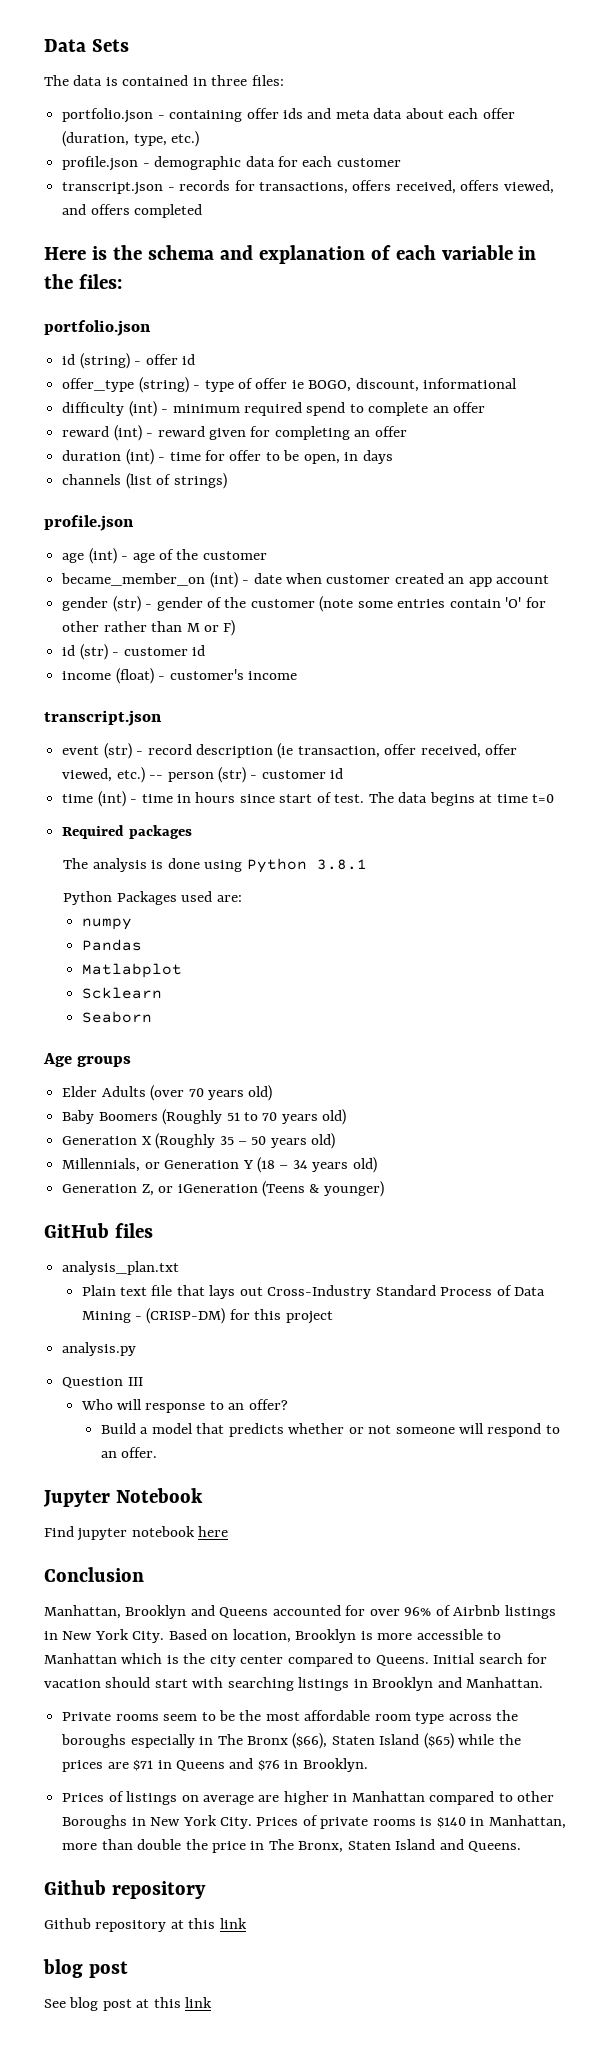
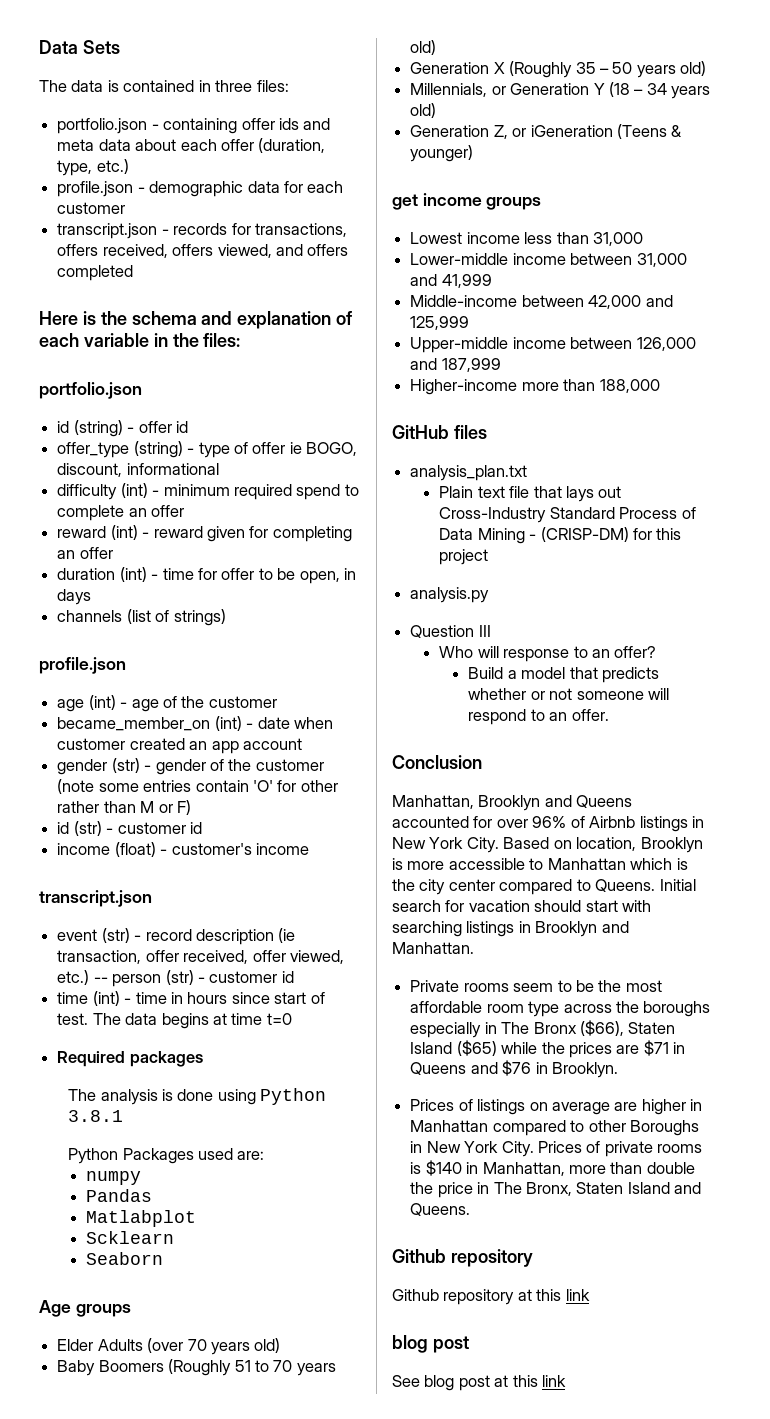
+ get income groups
+ Lowest income less than 31,000
+ Lower-middle income between 31,000 and 41,999
+ Middle-income between 42,000 and 125,999
+ Upper-middle income between 126,000 and 187,999
+ Higher-income more than 188,000
- Jupyter Notebook
- Find jupyter notebook here

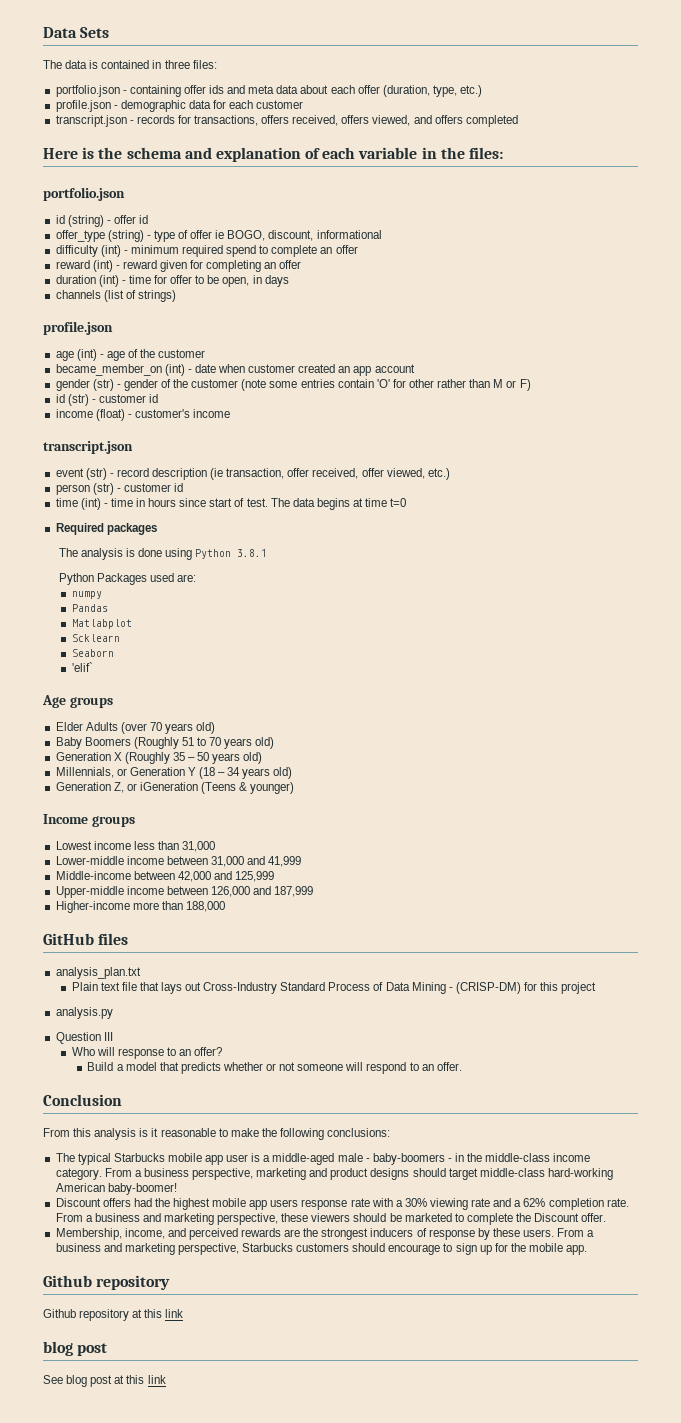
- event (str) - record description (ie transaction, offer received, offer viewed, etc.) -- person (str) - customer id
+ event (str) - record description (ie transaction, offer received, offer viewed, etc.)
+ person (str) - customer id
+ 'elif`
- get income groups
+ Income groups
- Manhattan, Brooklyn and Queens accounted for over 96% of Airbnb listings in New York City. Based on location, Brooklyn is more accessible to Manhattan which is the city center compared to Queens. Initial search for vacation should start with searching listings in Brooklyn and Manhattan.
- Private rooms seem to be the most affordable room type across the boroughs especially in The Bronx ($66), Staten Island ($65) while the prices are $71 in Queens and $76 in Brooklyn.
- Prices of listings on average are higher in Manhattan compared to other Boroughs in New York City. Prices of private rooms is $140 in Manhattan, more than double the price in The Bronx, Staten Island and Queens.
+ From this analysis is it reasonable to make the following conclusions:
+ The typical Starbucks mobile app user is a middle-aged male - baby-boomers - in the middle-class income category. From a business perspective, marketing and product designs should target middle-class hard-working American baby-boomer!
+ Discount offers had the highest mobile app users response rate with a 30% viewing rate and a 62% completion rate. From a business and marketing perspective, these viewers should be marketed to complete the Discount offer.
+ Membership, income, and perceived rewards are the strongest inducers of response by these users. From a business and marketing perspective, Starbucks customers should encourage to sign up for the mobile app.

